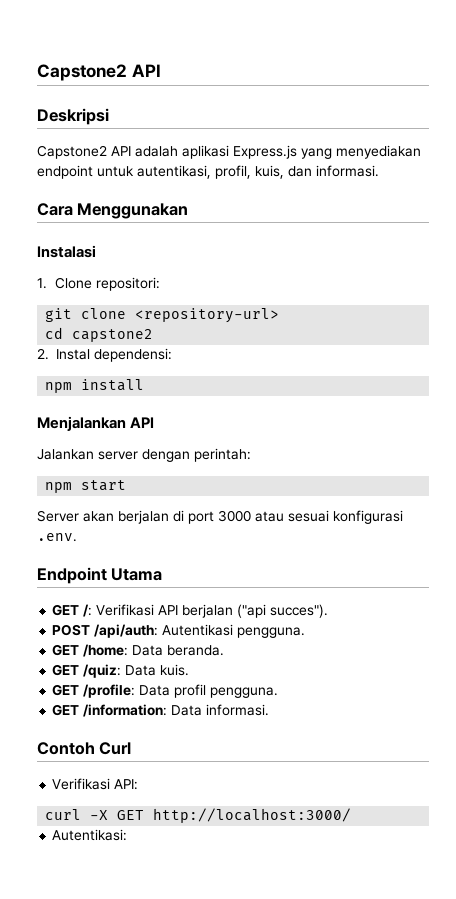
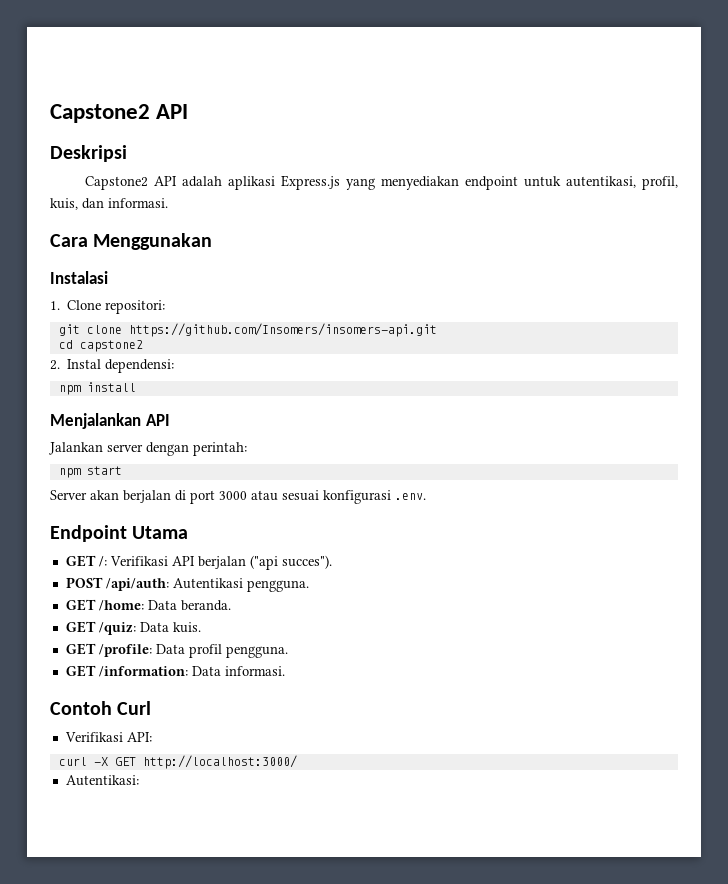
- git clone <repository-url>
+ git clone https://github.com/Insomers/insomers-api.git

